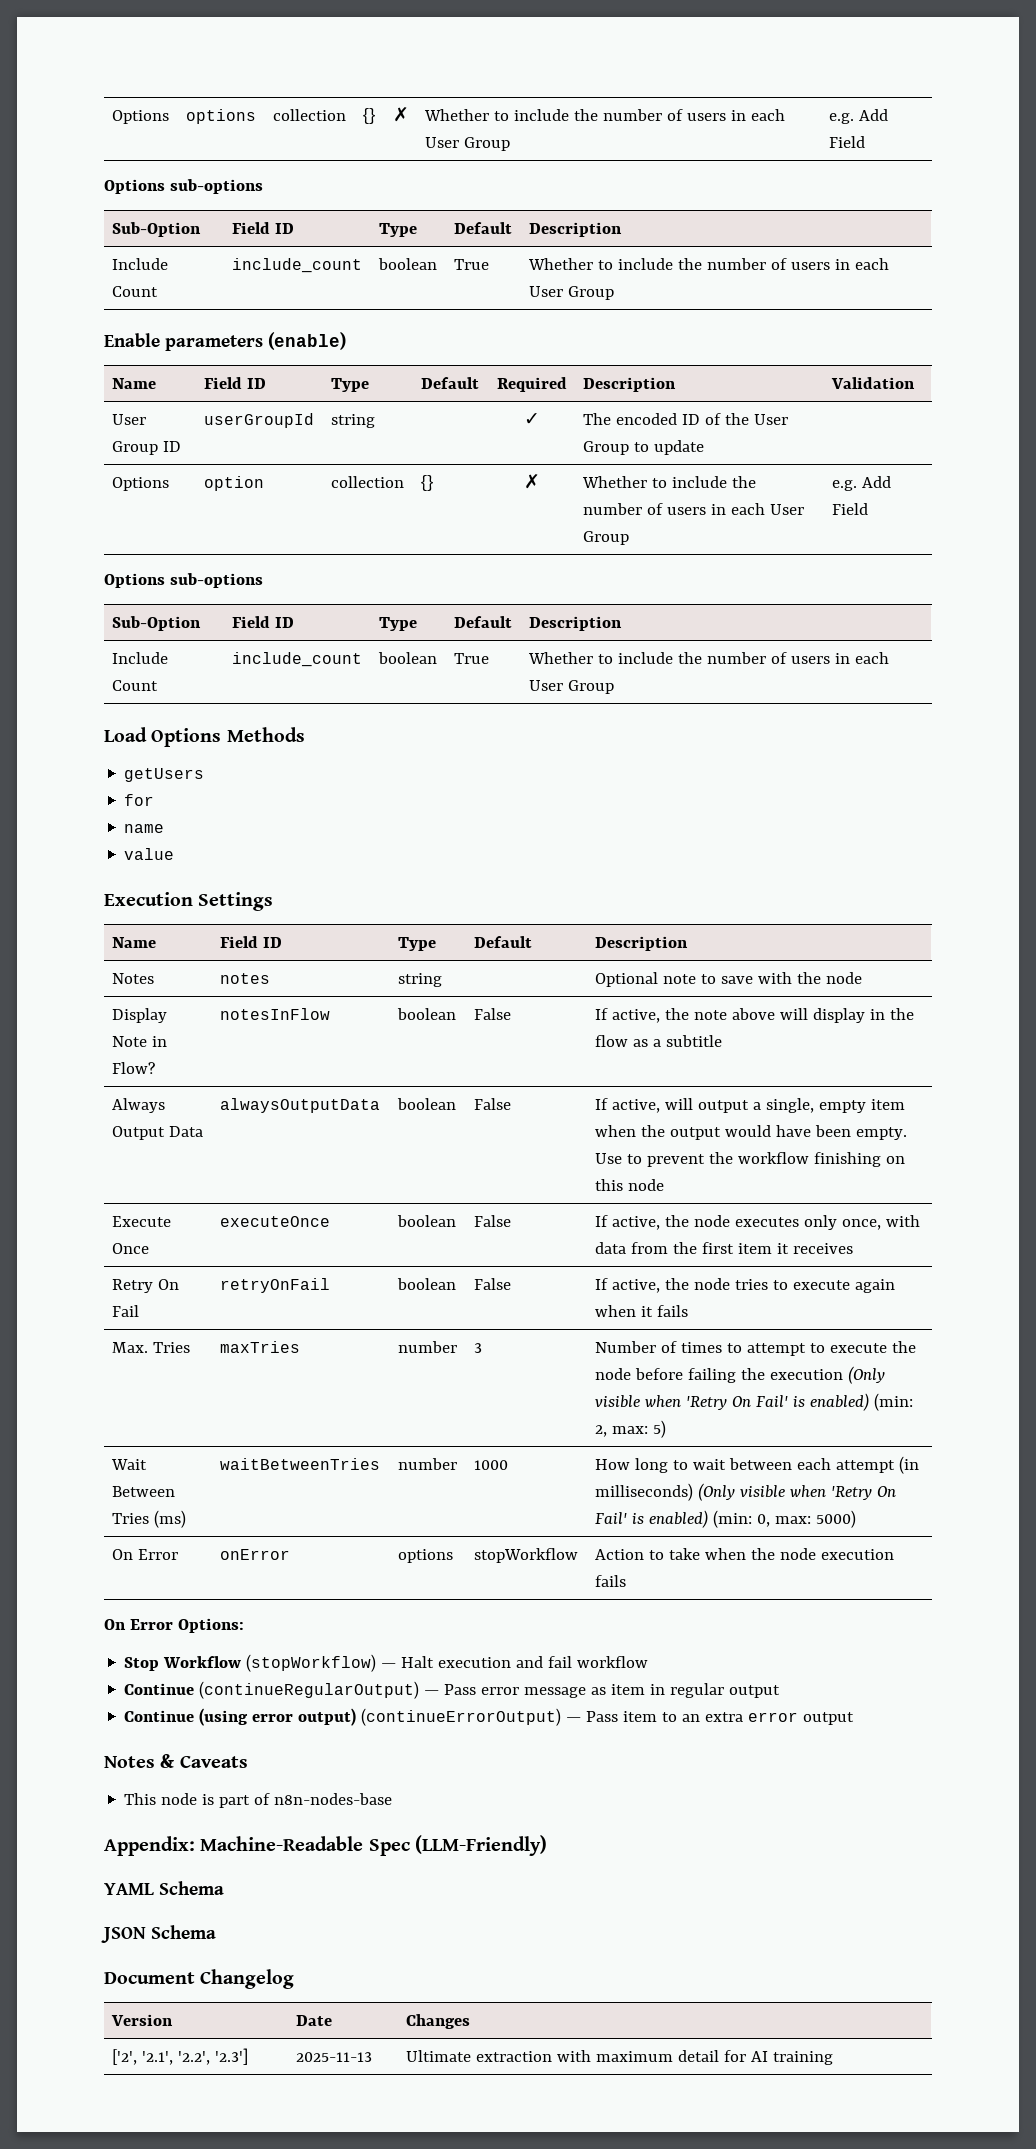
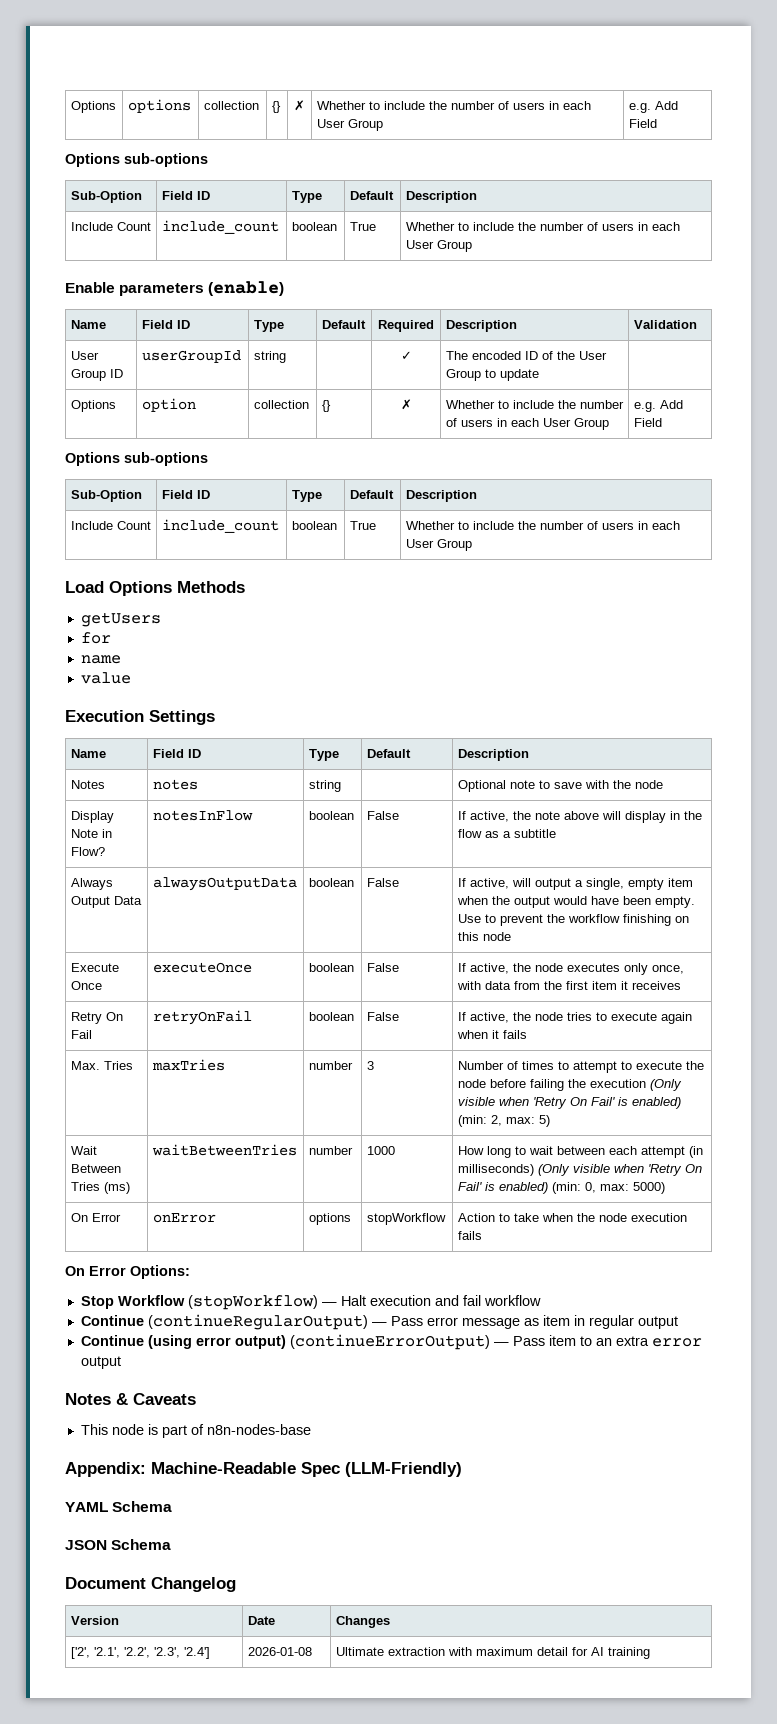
- ['2', '2.1', '2.2', '2.3'] | 2025-11-13 | Ultimate extraction with maximum detail for AI training
+ ['2', '2.1', '2.2', '2.3', '2.4'] | 2026-01-08 | Ultimate extraction with maximum detail for AI training

